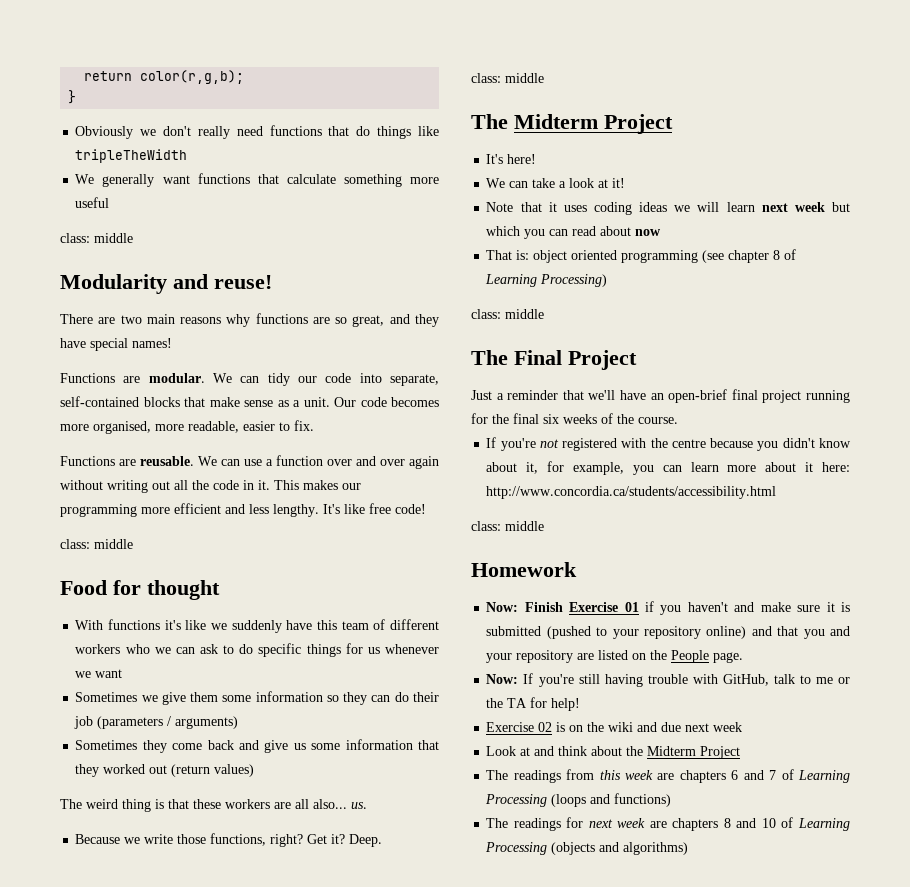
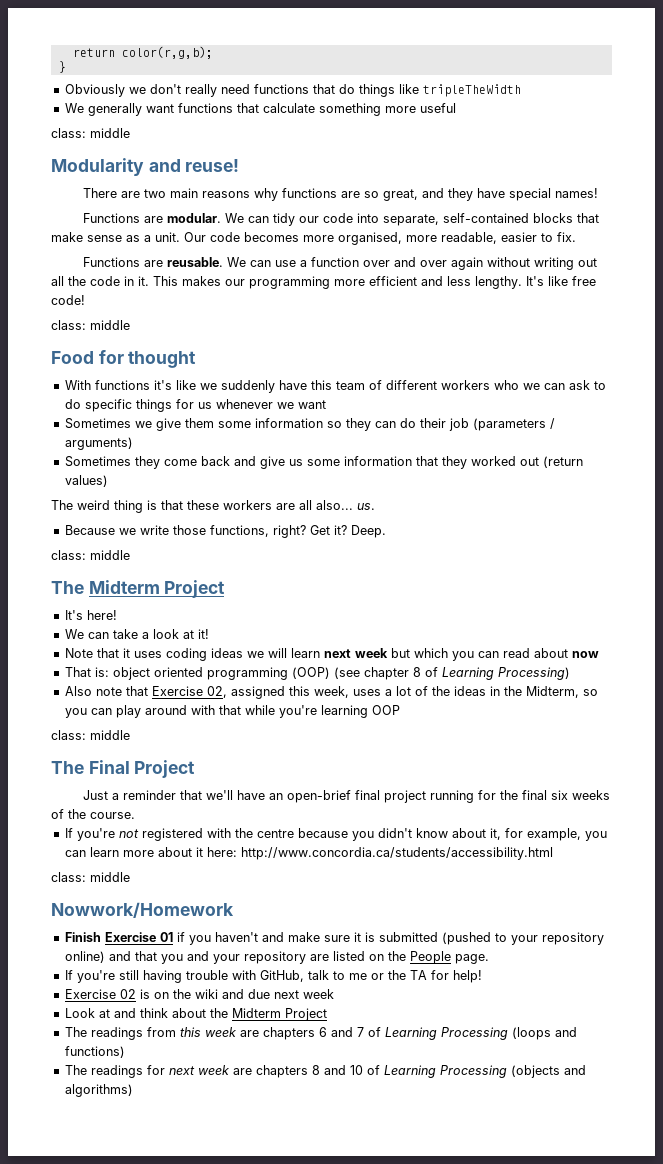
- That is: object oriented programming (see chapter 8 of Learning Processing)
+ That is: object oriented programming (OOP) (see chapter 8 of Learning Processing)
+ Also note that Exercise 02, assigned this week, uses a lot of the ideas in the Midterm, so you can play around with that while you're learning OOP
- Homework
- Now: Finish Exercise 01 if you haven't and make sure it is submitted (pushed to your repository online) and that you and your repository are listed on the People page.
+ Nowwork/Homework
+ Finish Exercise 01 if you haven't and make sure it is submitted (pushed to your repository online) and that you and your repository are listed on the People page.
- Now: If you're still having trouble with GitHub, talk to me or the TA for help!
+ If you're still having trouble with GitHub, talk to me or the TA for help!

